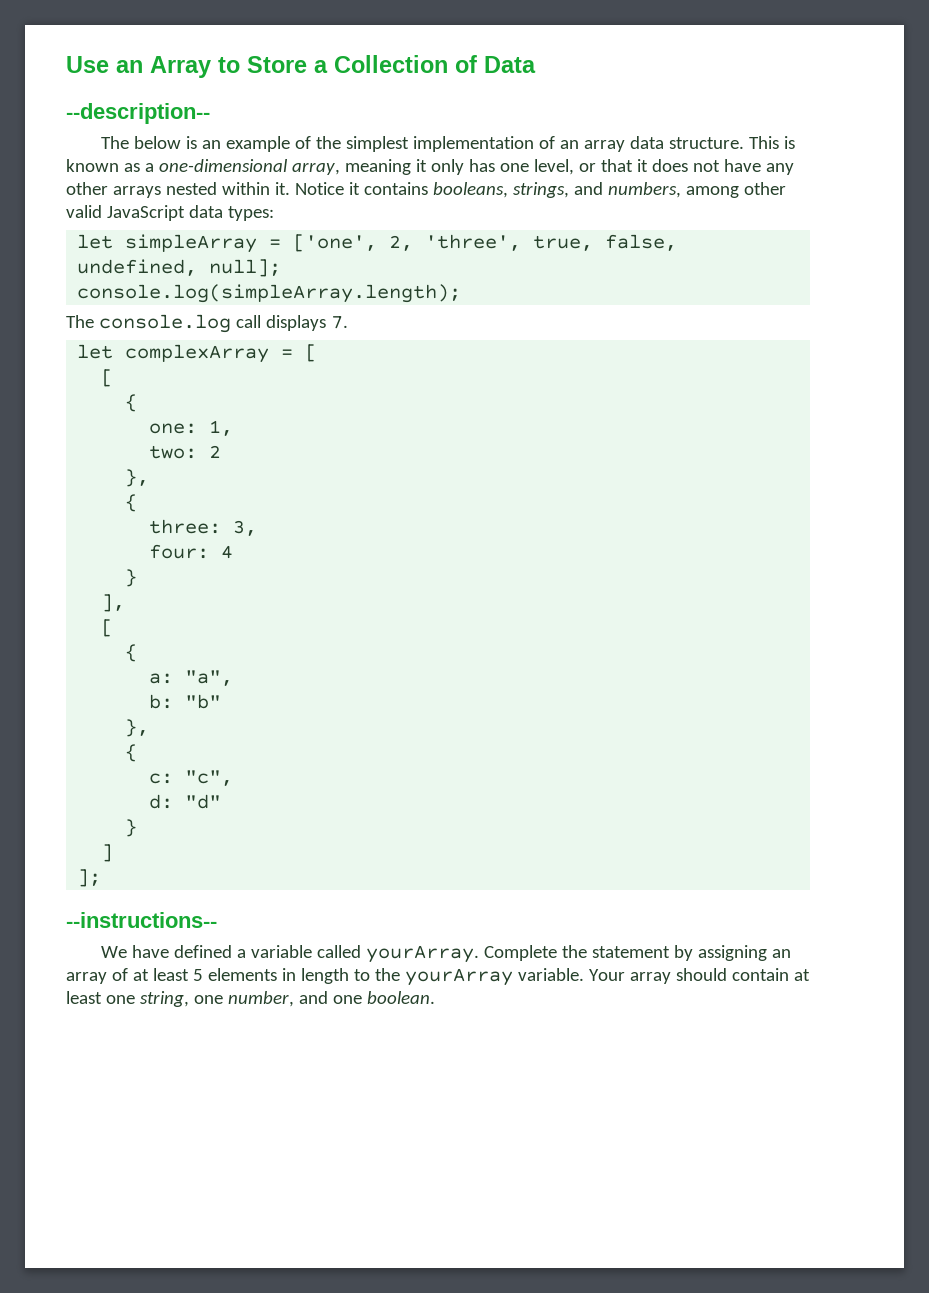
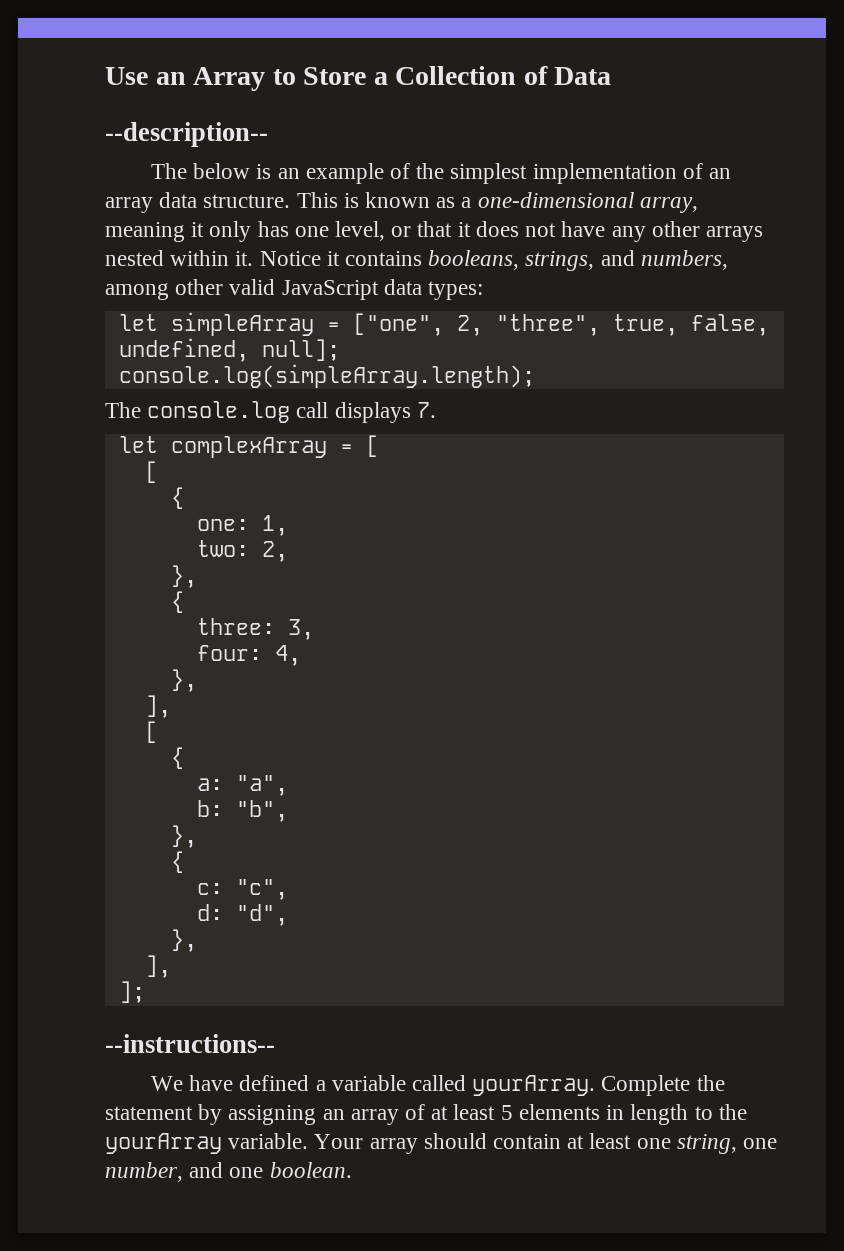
- let simpleArray = ['one', 2, 'three', true, false, undefined, null];
+ let simpleArray = ["one", 2, "three", true, false, undefined, null];
- two: 2
+ two: 2,
- four: 4
- }
+ four: 4,
+ },
- b: "b"
+ b: "b",
- d: "d"
- }
- ]
+ d: "d",
+ },
+ ],

